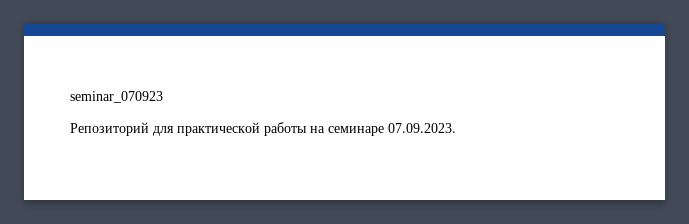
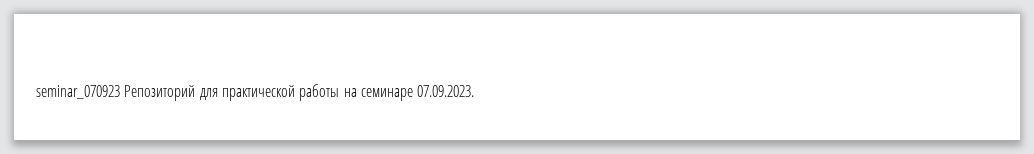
- seminar_070923
- Репозиторий для практической работы на семинаре 07.09.2023.
+ seminar_070923 Репозиторий для практической работы на семинаре 07.09.2023.

